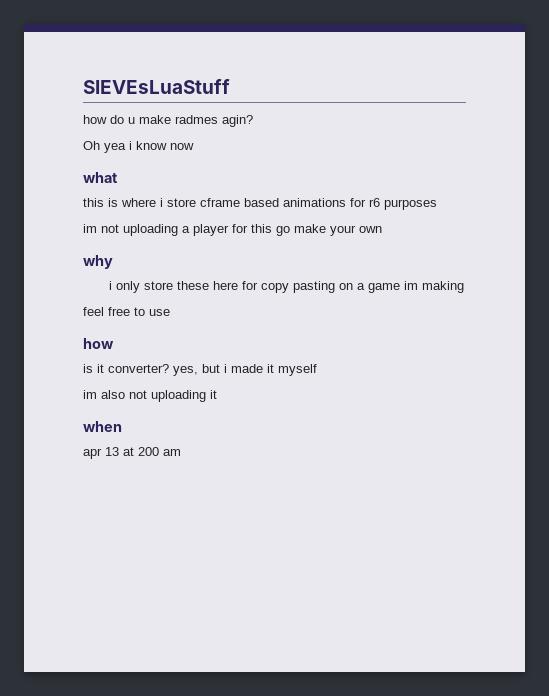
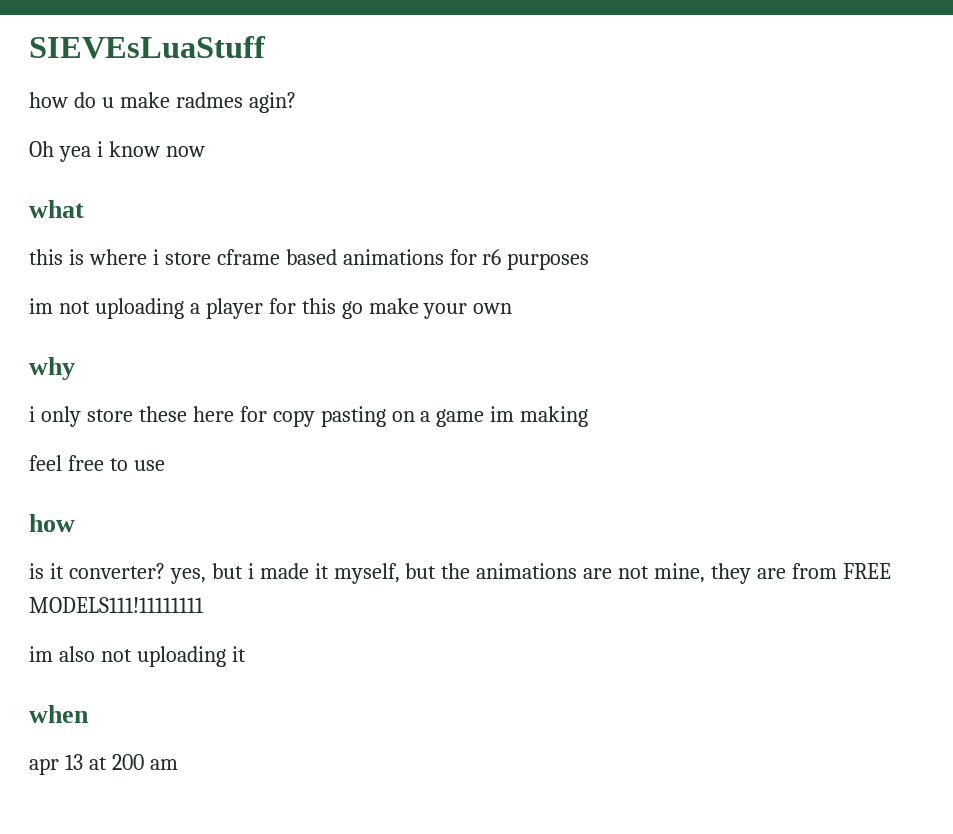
- is it converter? yes, but i made it myself
+ is it converter? yes, but i made it myself, but the animations are not mine, they are from FREE MODELS111!11111111

